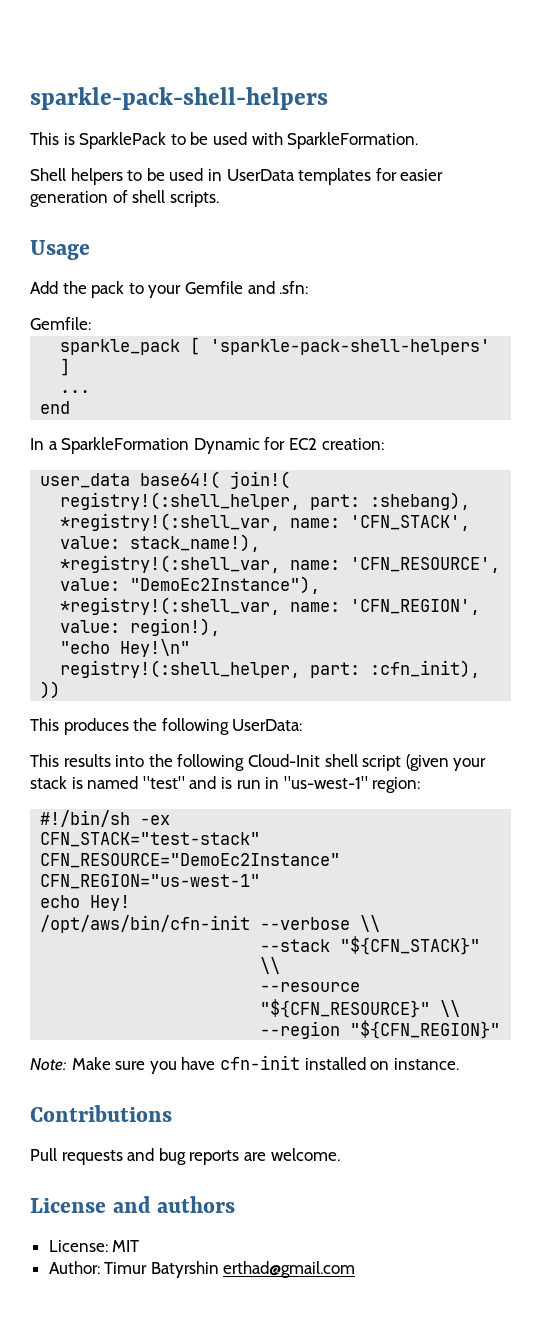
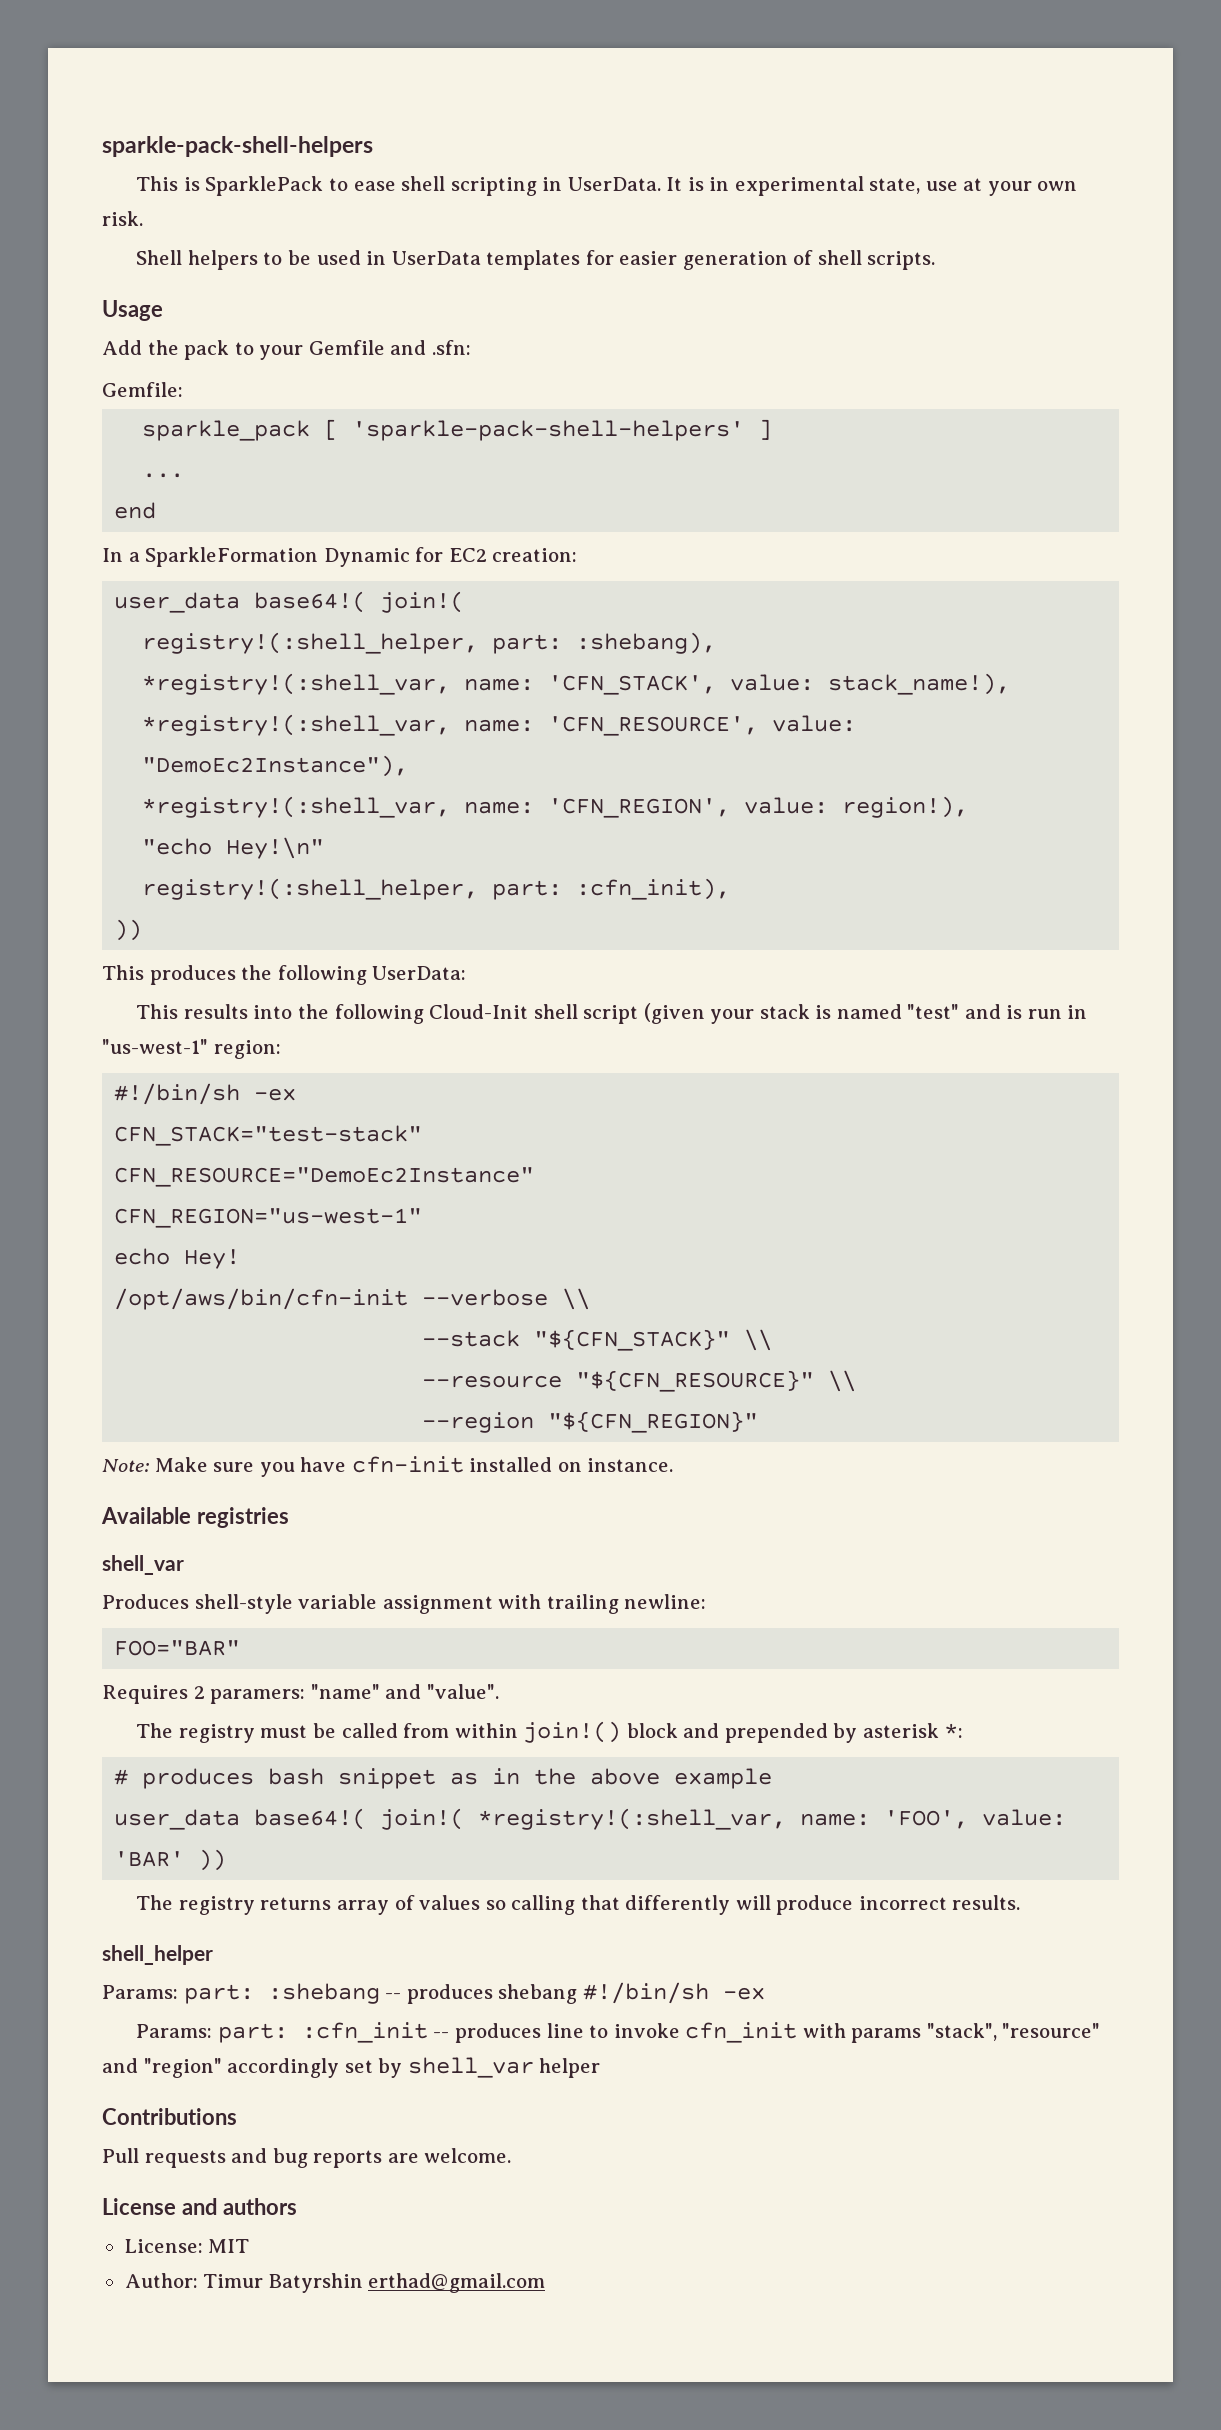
- This is SparklePack to be used with SparkleFormation.
+ This is SparklePack to ease shell scripting in UserData. It is in experimental state, use at your own risk.
+ Available registries
+ shell_var
+ Produces shell-style variable assignment with trailing newline:
+ FOO="BAR"
+ Requires 2 paramers: "name" and "value".
+ The registry must be called from within join!() block and prepended by asterisk *:
+ # produces bash snippet as in the above example
+ user_data base64!( join!( *registry!(:shell_var, name: 'FOO', value: 'BAR' ))
+ The registry returns array of values so calling that differently will produce incorrect results.
+ shell_helper
+ Params: part: :shebang -- produces shebang #!/bin/sh -ex
+ Params: part: :cfn_init -- produces line to invoke cfn_init with params "stack", "resource" and "region" accordingly set by shell_var helper

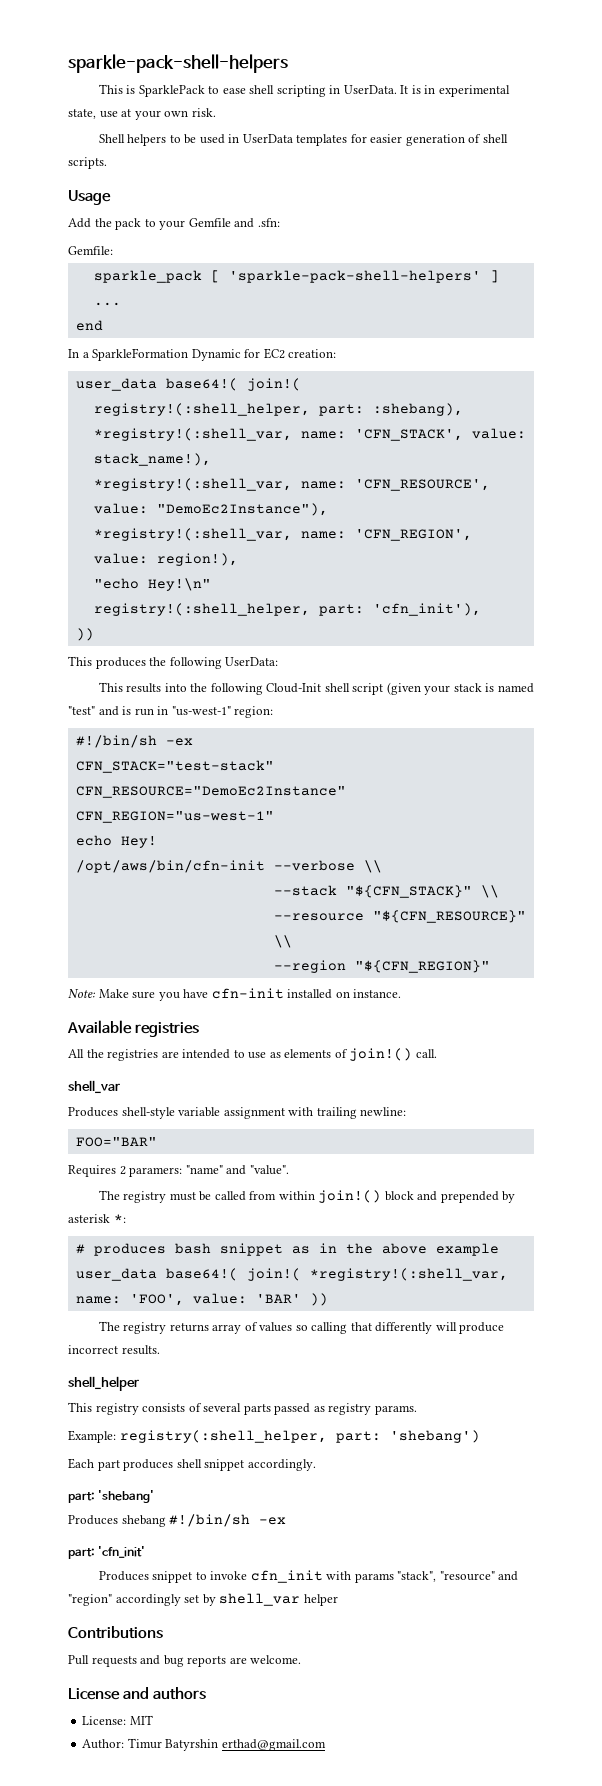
- registry!(:shell_helper, part: :cfn_init),
+ registry!(:shell_helper, part: 'cfn_init'),
+ All the registries are intended to use as elements of join!() call.
- Params: part: :shebang -- produces shebang #!/bin/sh -ex
- Params: part: :cfn_init -- produces line to invoke cfn_init with params "stack", "resource" and "region" accordingly set by shell_var helper
+ This registry consists of several parts passed as registry params.
+ Example: registry(:shell_helper, part: 'shebang')
+ Each part produces shell snippet accordingly.
+ part: 'shebang'
+ Produces shebang #!/bin/sh -ex
+ part: 'cfn_init'
+ Produces snippet to invoke cfn_init with params "stack", "resource" and "region" accordingly set by shell_var helper

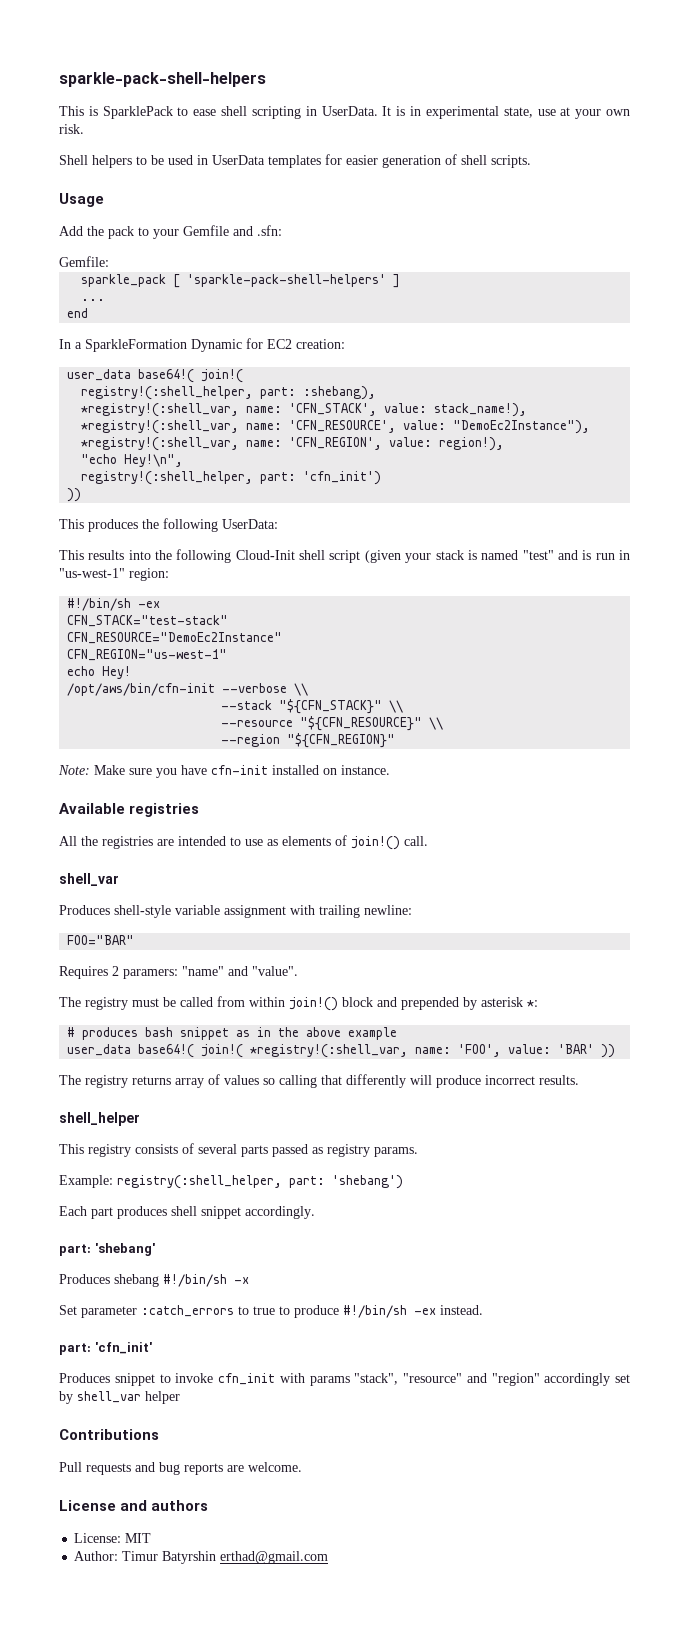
- "echo Hey!\n"
- registry!(:shell_helper, part: 'cfn_init'),
+ "echo Hey!\n",
+ registry!(:shell_helper, part: 'cfn_init')
- Produces shebang #!/bin/sh -ex
+ Produces shebang #!/bin/sh -x
+ Set parameter :catch_errors to true to produce #!/bin/sh -ex instead.

